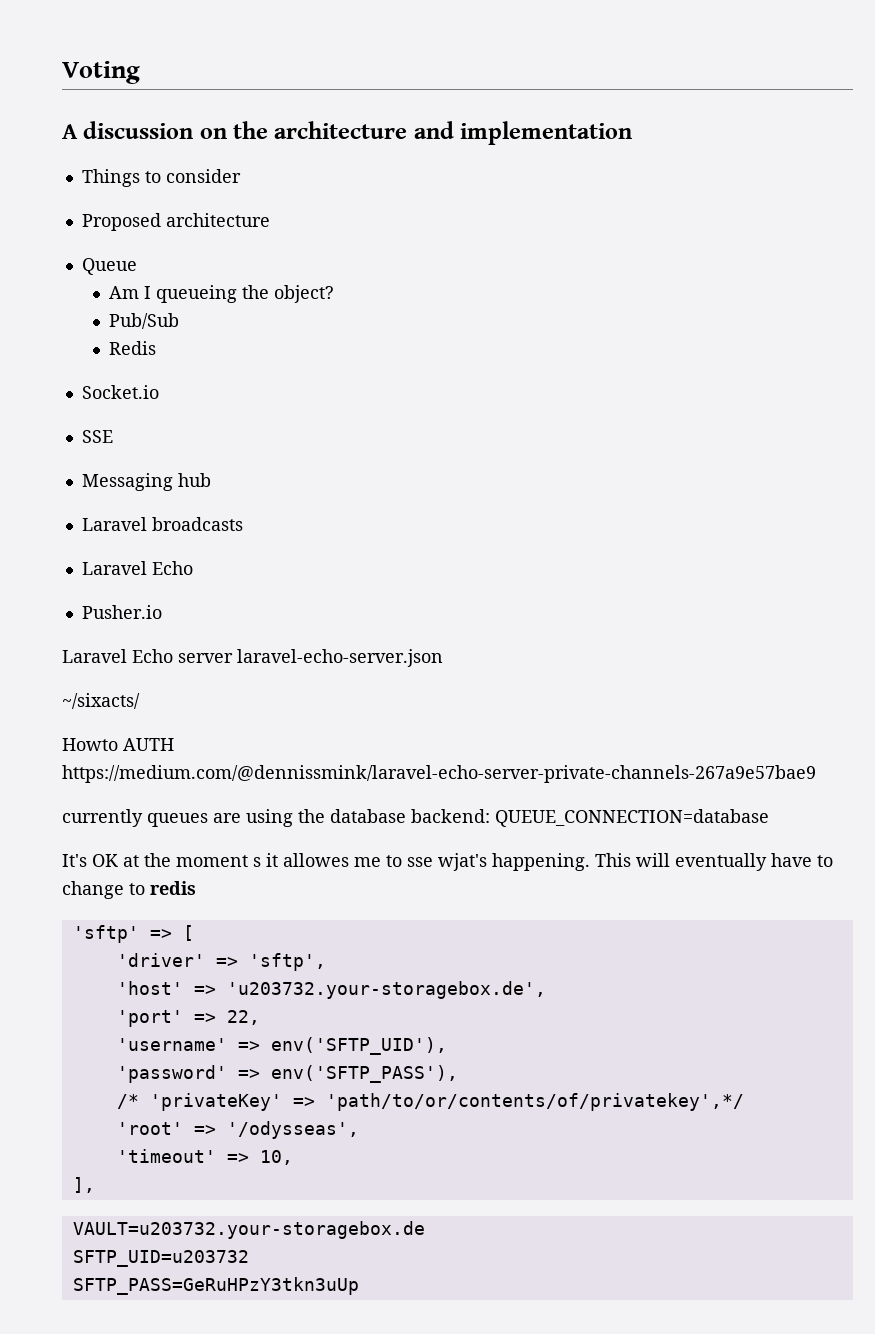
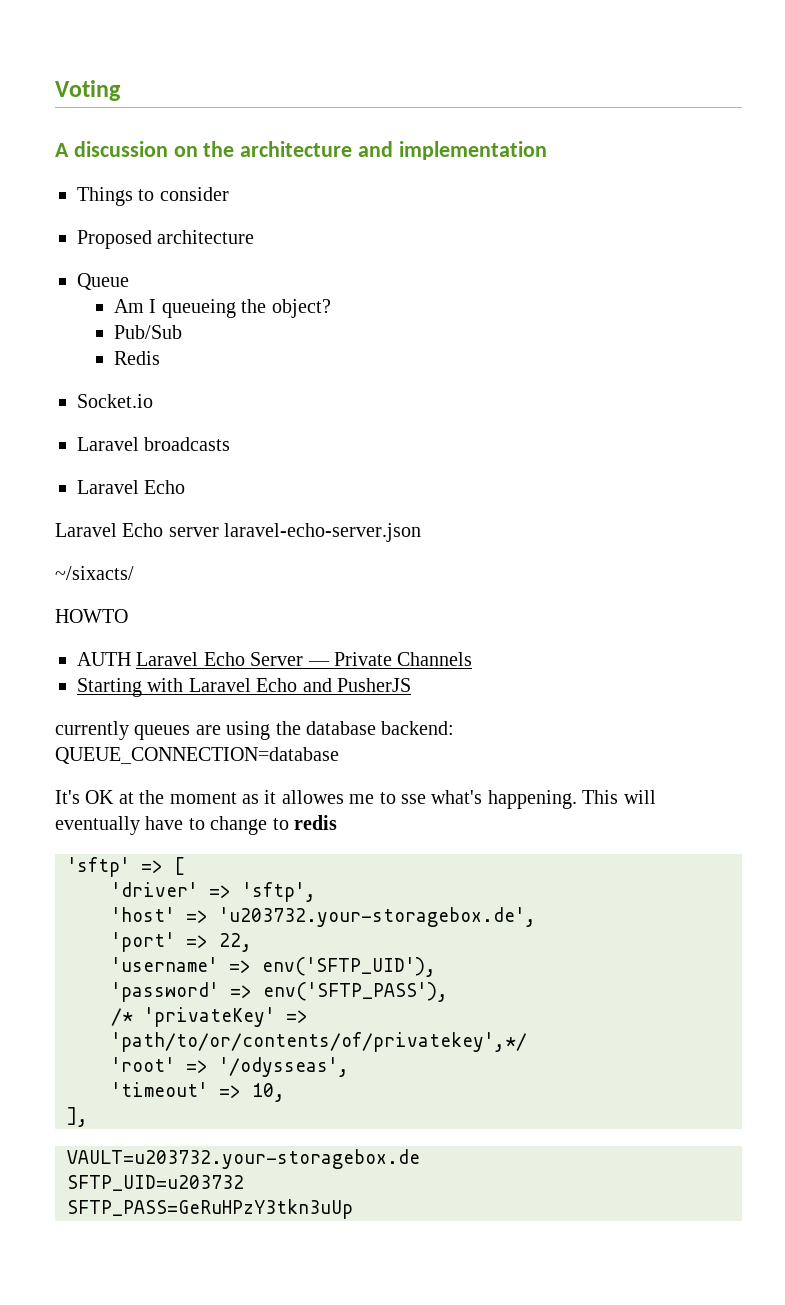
- SSE
- Messaging hub
- Pusher.io
- Howto AUTH https://medium.com/@dennissmink/laravel-echo-server-private-channels-267a9e57bae9
+ HOWTO
+ AUTH Laravel Echo Server — Private Channels
+ Starting with Laravel Echo and PusherJS
- It's OK at the moment s it allowes me to sse wjat's happening.
+ It's OK at the moment as it allowes me to sse what's happening.

